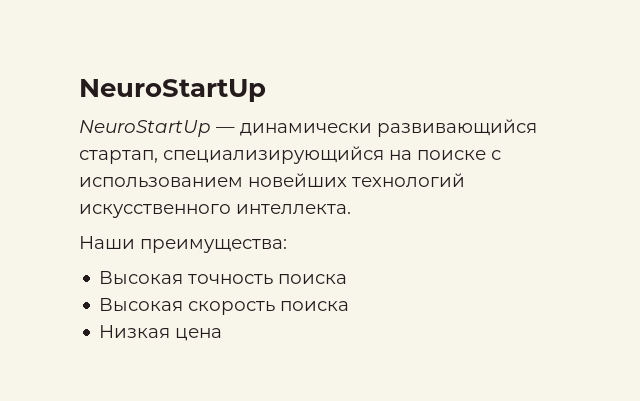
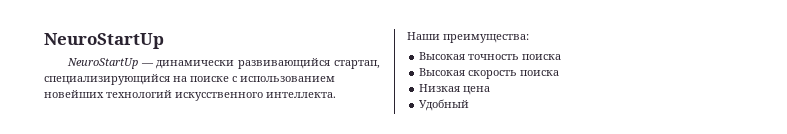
+ Удобный

